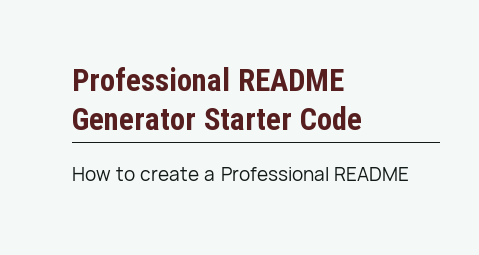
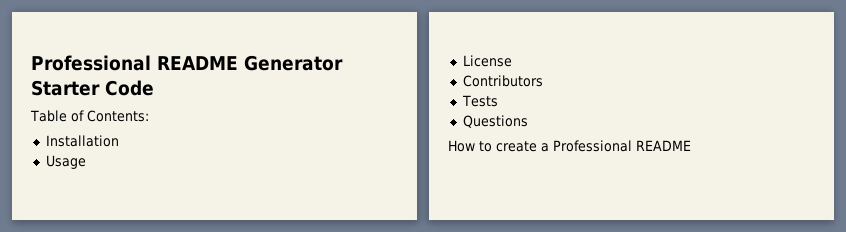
+ Table of Contents:
+ Installation
+ Usage
+ License
+ Contributors
+ Tests
+ Questions

